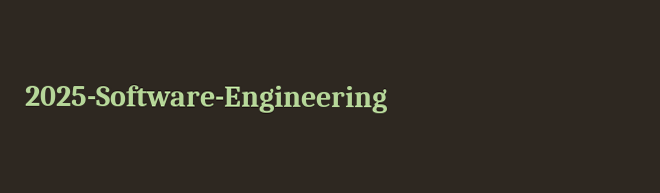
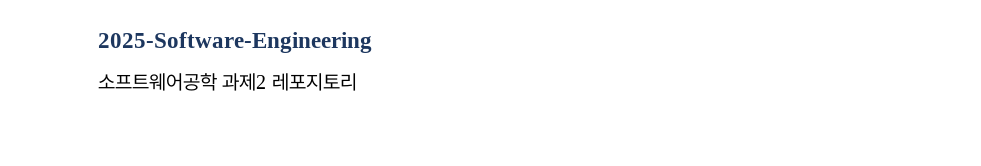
+ 소프트웨어공학 과제2 레포지토리

